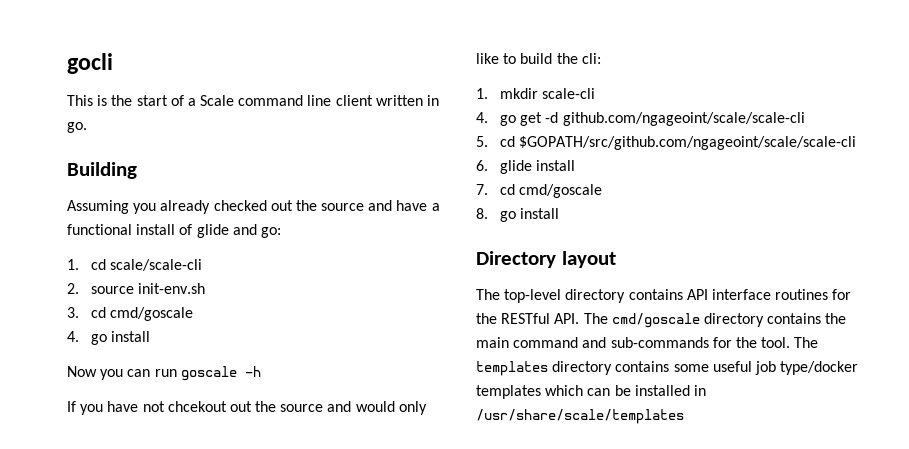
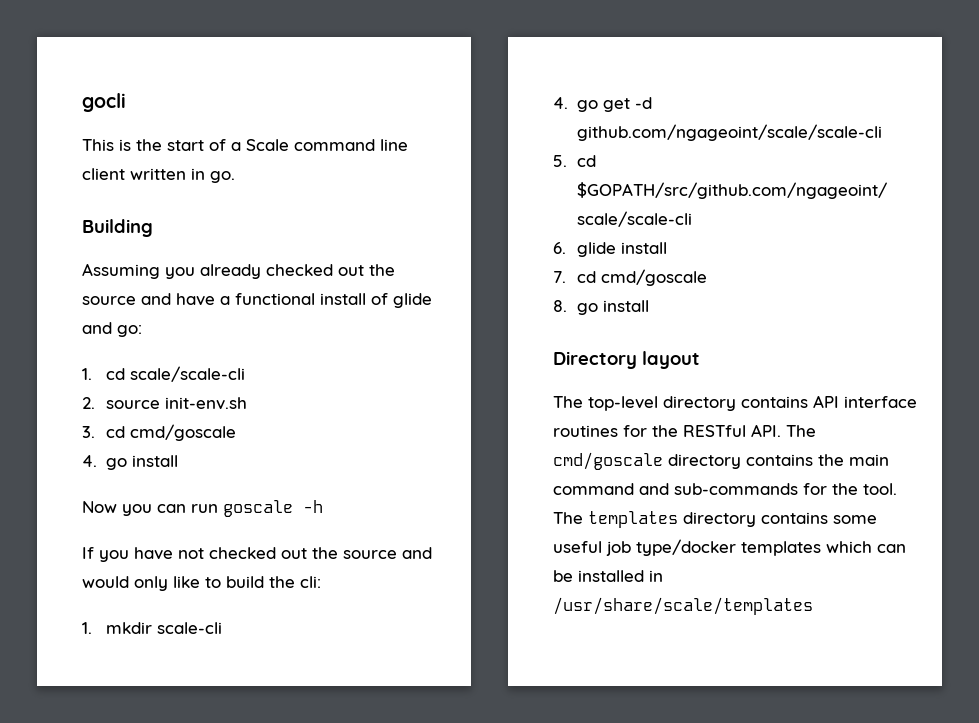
- If you have not chcekout out the source and would only like to build the cli:
+ If you have not checked out the source and would only like to build the cli:

